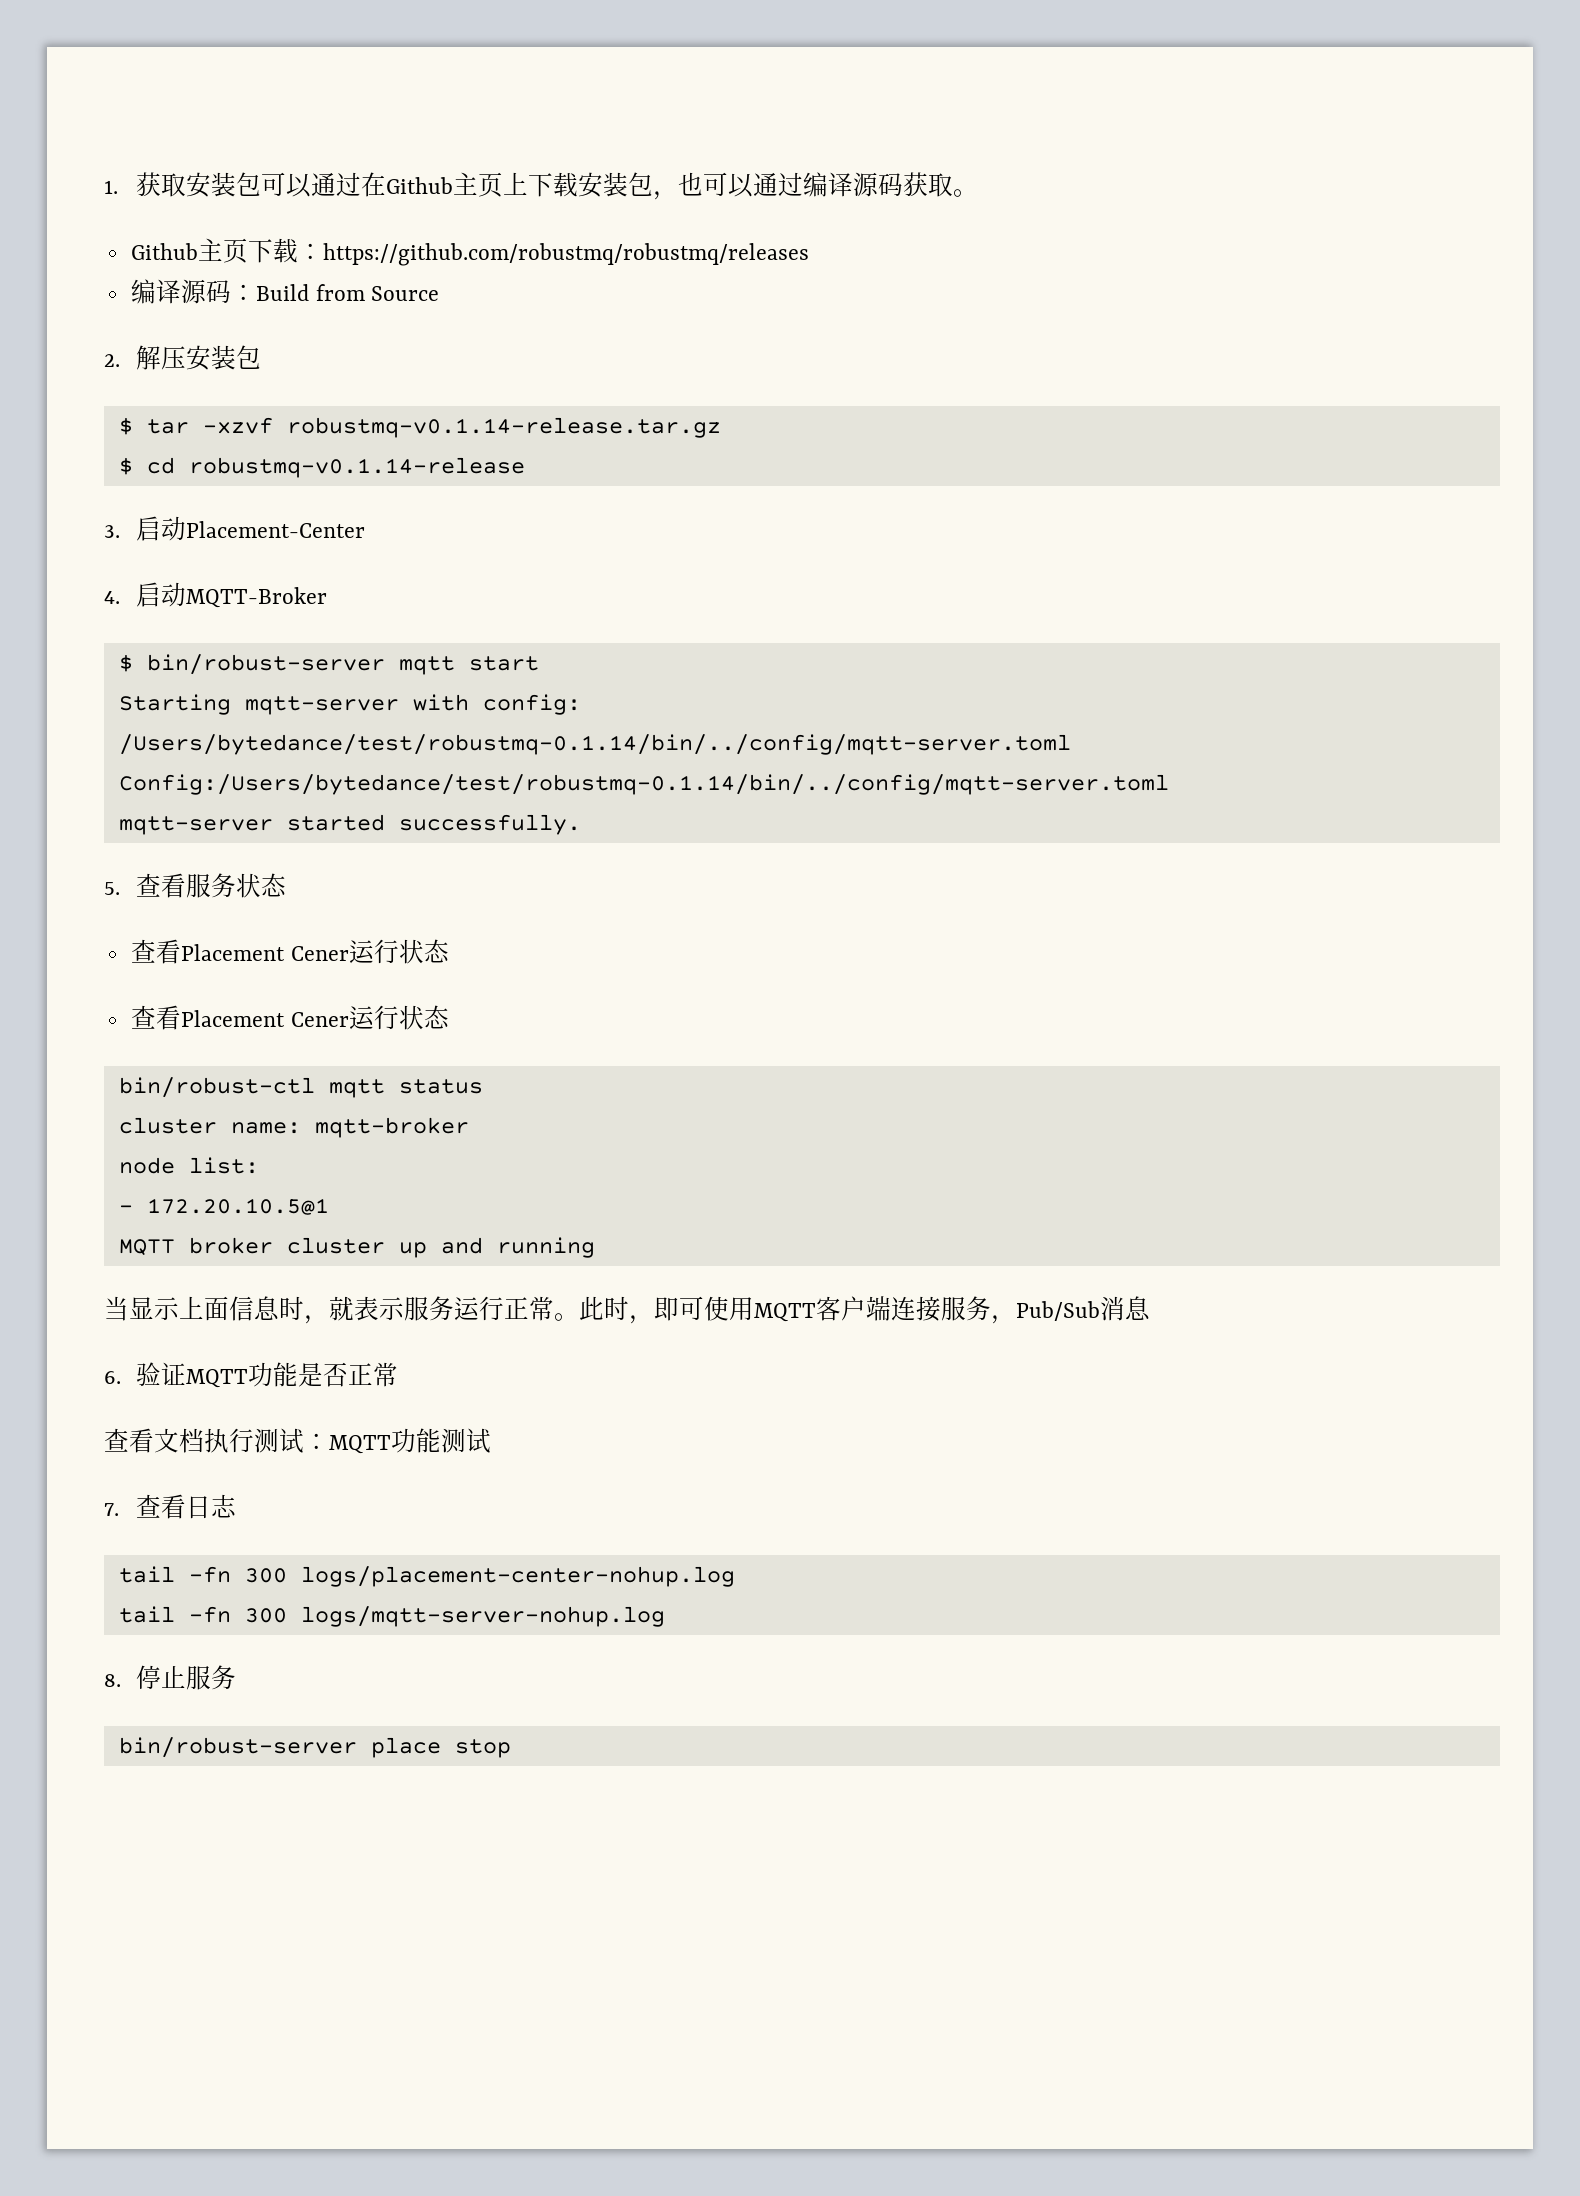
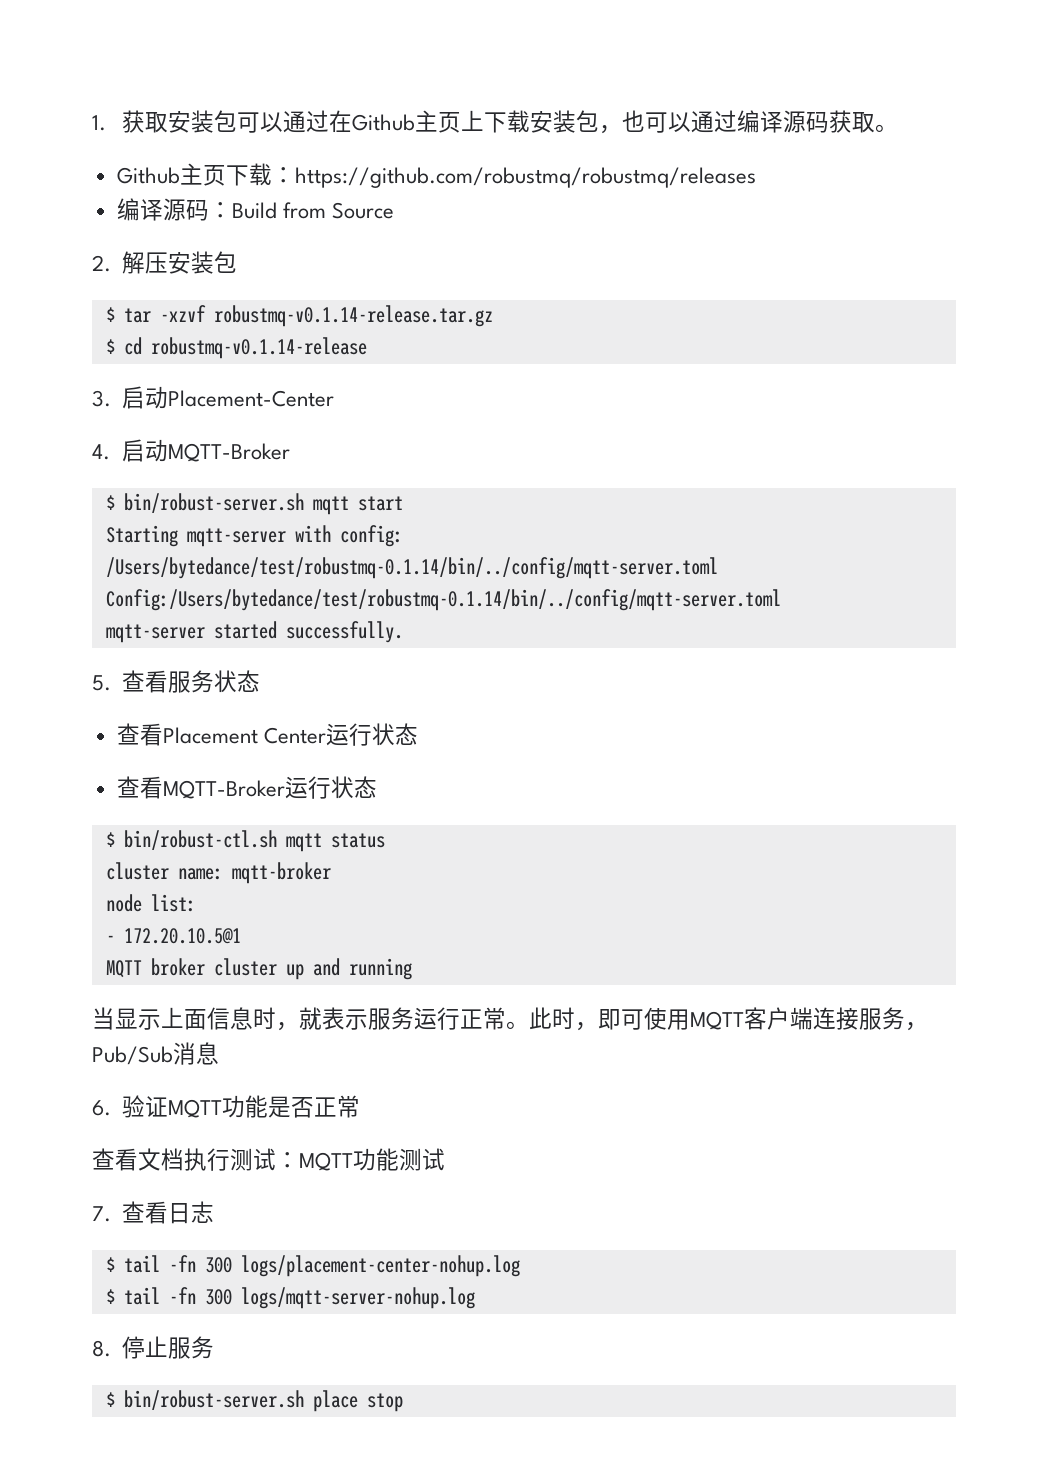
- $ bin/robust-server mqtt start
+ $ bin/robust-server.sh mqtt start
  5.查看服务状态
- 查看Placement Cener运行状态
- 查看Placement Cener运行状态
- bin/robust-ctl mqtt status
+ 查看Placement Center运行状态
+ 查看MQTT-Broker运行状态
+ $ bin/robust-ctl.sh mqtt status
- tail -fn 300 logs/placement-center-nohup.log
+ $ tail -fn 300 logs/placement-center-nohup.log
- tail -fn 300 logs/mqtt-server-nohup.log
+ $ tail -fn 300 logs/mqtt-server-nohup.log
- bin/robust-server place stop
+ $ bin/robust-server.sh place stop

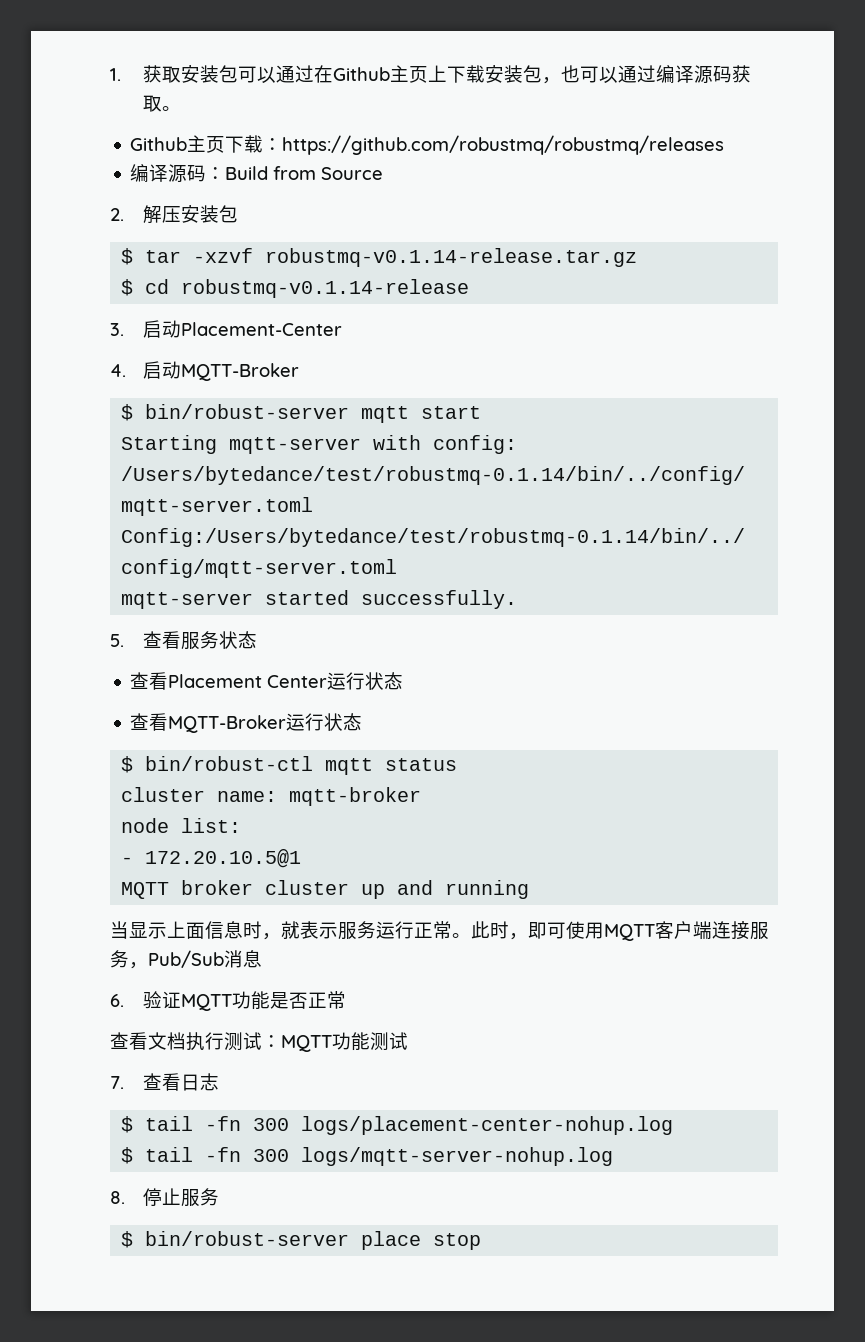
- $ bin/robust-server.sh mqtt start
+ $ bin/robust-server mqtt start
- $ bin/robust-ctl.sh mqtt status
+ $ bin/robust-ctl mqtt status
- $ bin/robust-server.sh place stop
+ $ bin/robust-server place stop

